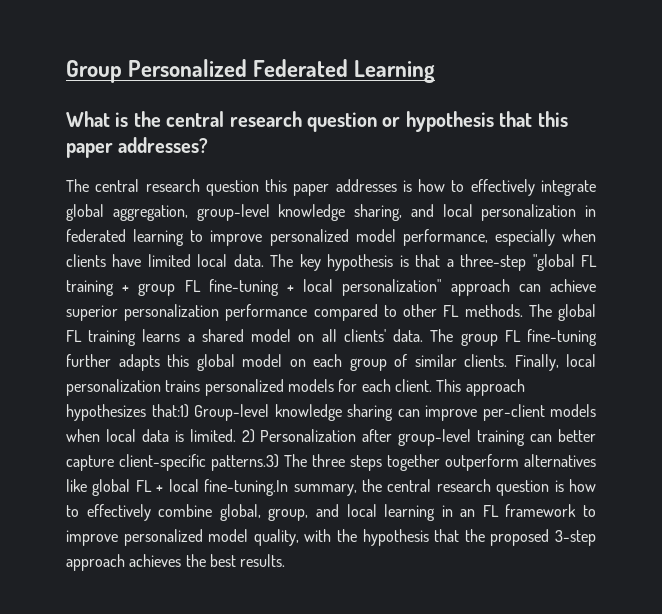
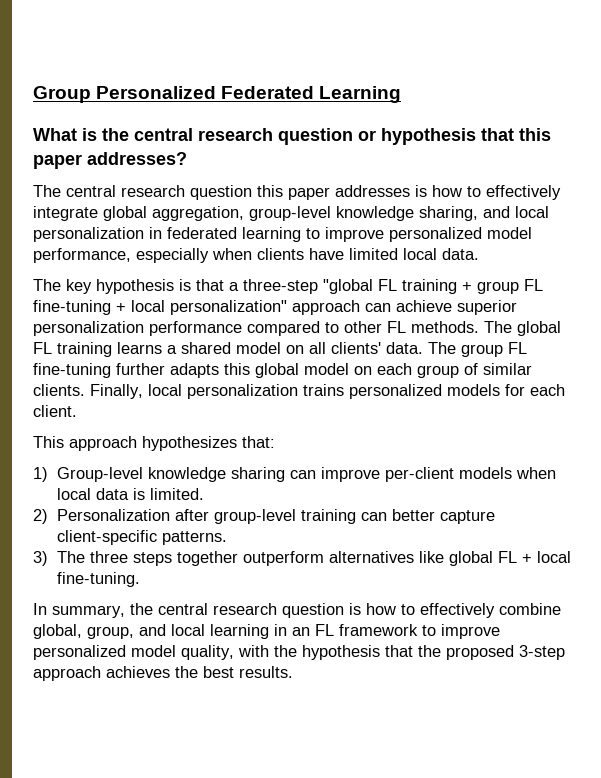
- The central research question this paper addresses is how to effectively integrate global aggregation, group-level knowledge sharing, and local personalization in federated learning to improve personalized model performance, especially when clients have limited local data. The key hypothesis is that a three-step "global FL training + group FL fine-tuning + local personalization" approach can achieve superior personalization performance compared to other FL methods.
+ The central research question this paper addresses is how to effectively integrate global aggregation, group-level knowledge sharing, and local personalization in federated learning to improve personalized model performance, especially when clients have limited local data.
+ The key hypothesis is that a three-step "global FL training + group FL fine-tuning + local personalization" approach can achieve superior personalization performance compared to other FL methods.
- Finally, local personalization trains personalized models for each client. This approach hypothesizes that:1) Group-level knowledge sharing can improve per-client models when local data is limited. 2) Personalization after group-level training can better capture client-specific patterns.3) The three steps together outperform alternatives like global FL + local fine-tuning.In summary, the central research question is how to effectively combine global, group, and local learning in an FL framework to improve personalized model quality, with the hypothesis that the proposed 3-step approach achieves the best results.
+ Finally, local personalization trains personalized models for each client.
+ This approach hypothesizes that:
+ 1) Group-level knowledge sharing can improve per-client models when local data is limited.
+ 2) Personalization after group-level training can better capture client-specific patterns.
+ 3) The three steps together outperform alternatives like global FL + local fine-tuning.
+ In summary, the central research question is how to effectively combine global, group, and local learning in an FL framework to improve personalized model quality, with the hypothesis that the proposed 3-step approach achieves the best results.

